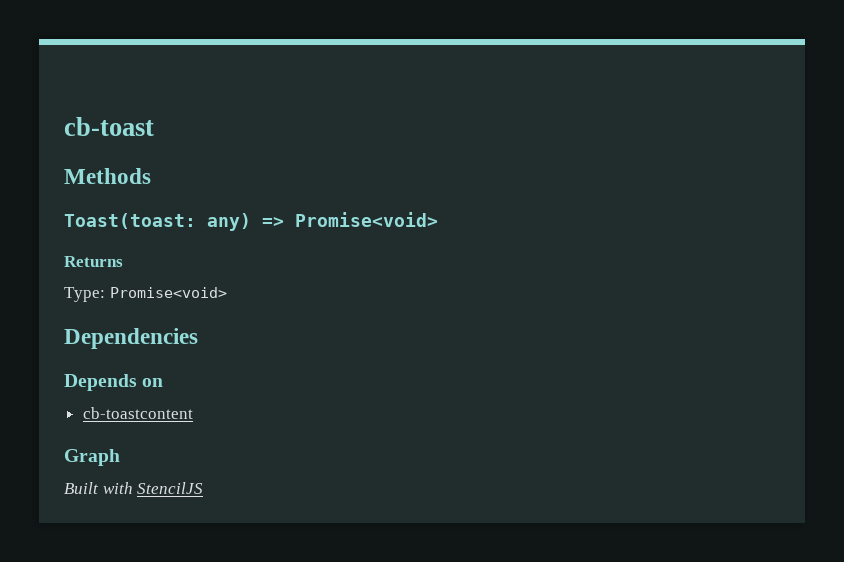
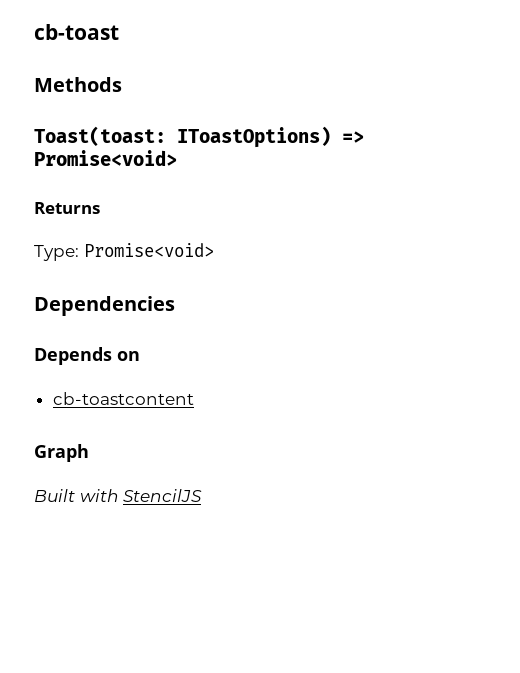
- Toast(toast: any) => Promise<void>
+ Toast(toast: IToastOptions) => Promise<void>

